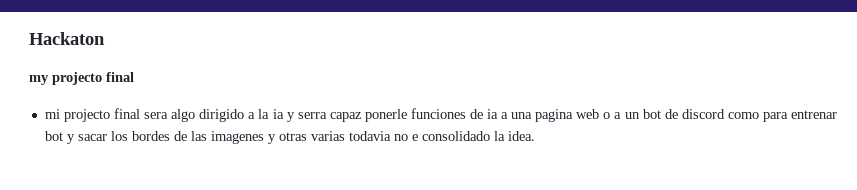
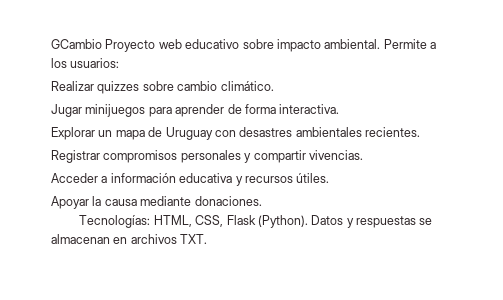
- Hackaton
- my projecto final
- mi projecto final sera algo dirigido a la ia y serra capaz ponerle funciones de ia a una pagina web o a un bot de discord como para entrenar bot y sacar los bordes de las imagenes y otras varias todavia no e consolidado la idea.
+ GCambio Proyecto web educativo sobre impacto ambiental. Permite a los usuarios:
+ Realizar quizzes sobre cambio climático.
+ Jugar minijuegos para aprender de forma interactiva.
+ Explorar un mapa de Uruguay con desastres ambientales recientes.
+ Registrar compromisos personales y compartir vivencias.
+ Acceder a información educativa y recursos útiles.
+ Apoyar la causa mediante donaciones.
+ Tecnologías: HTML, CSS, Flask (Python). Datos y respuestas se almacenan en archivos TXT.

